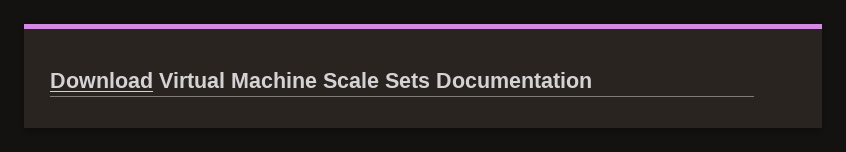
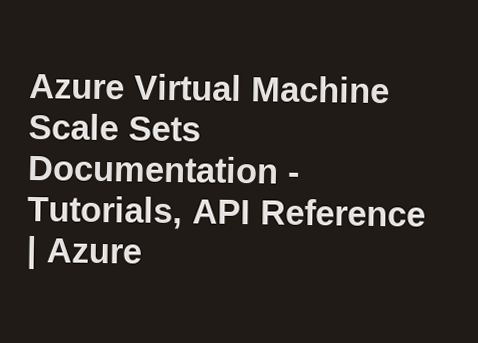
- Download Virtual Machine Scale Sets Documentation
+ Azure Virtual Machine Scale Sets Documentation - Tutorials, API Reference | Azure

